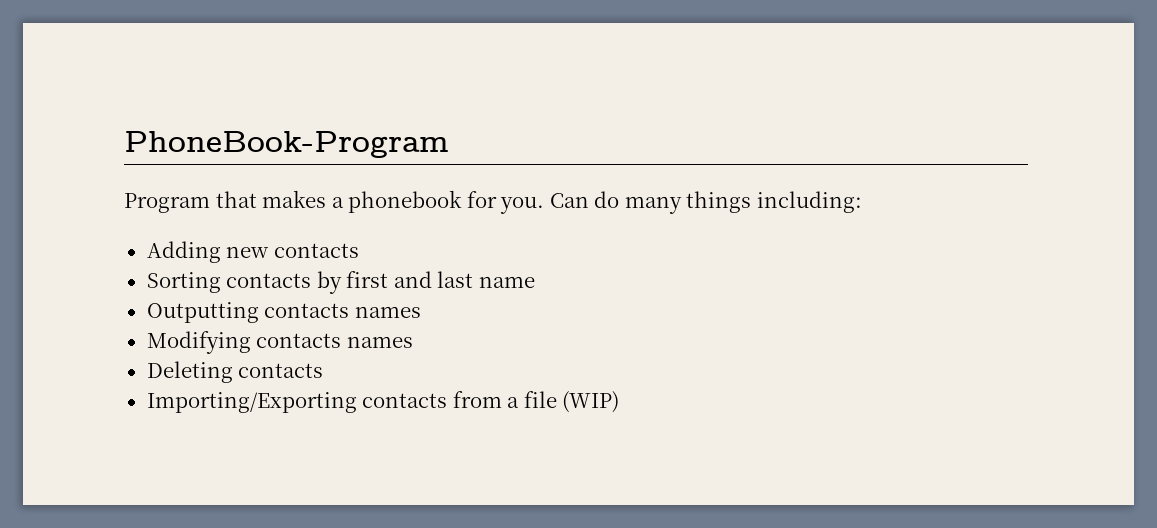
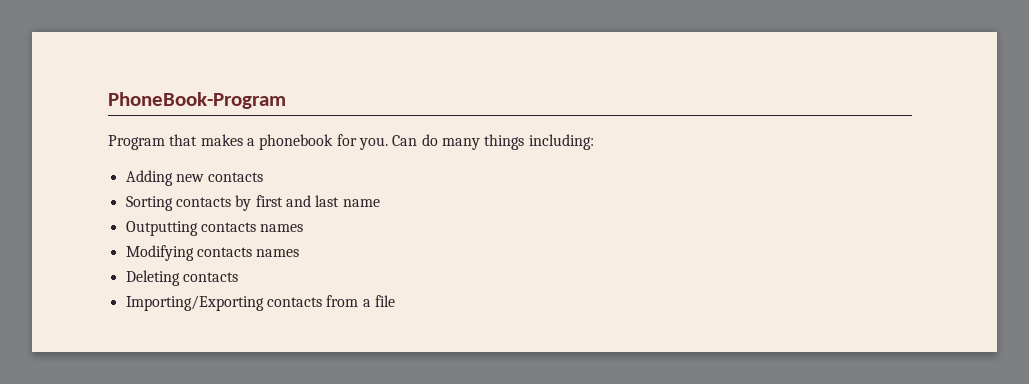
- Importing/Exporting contacts from a file (WIP)
+ Importing/Exporting contacts from a file

